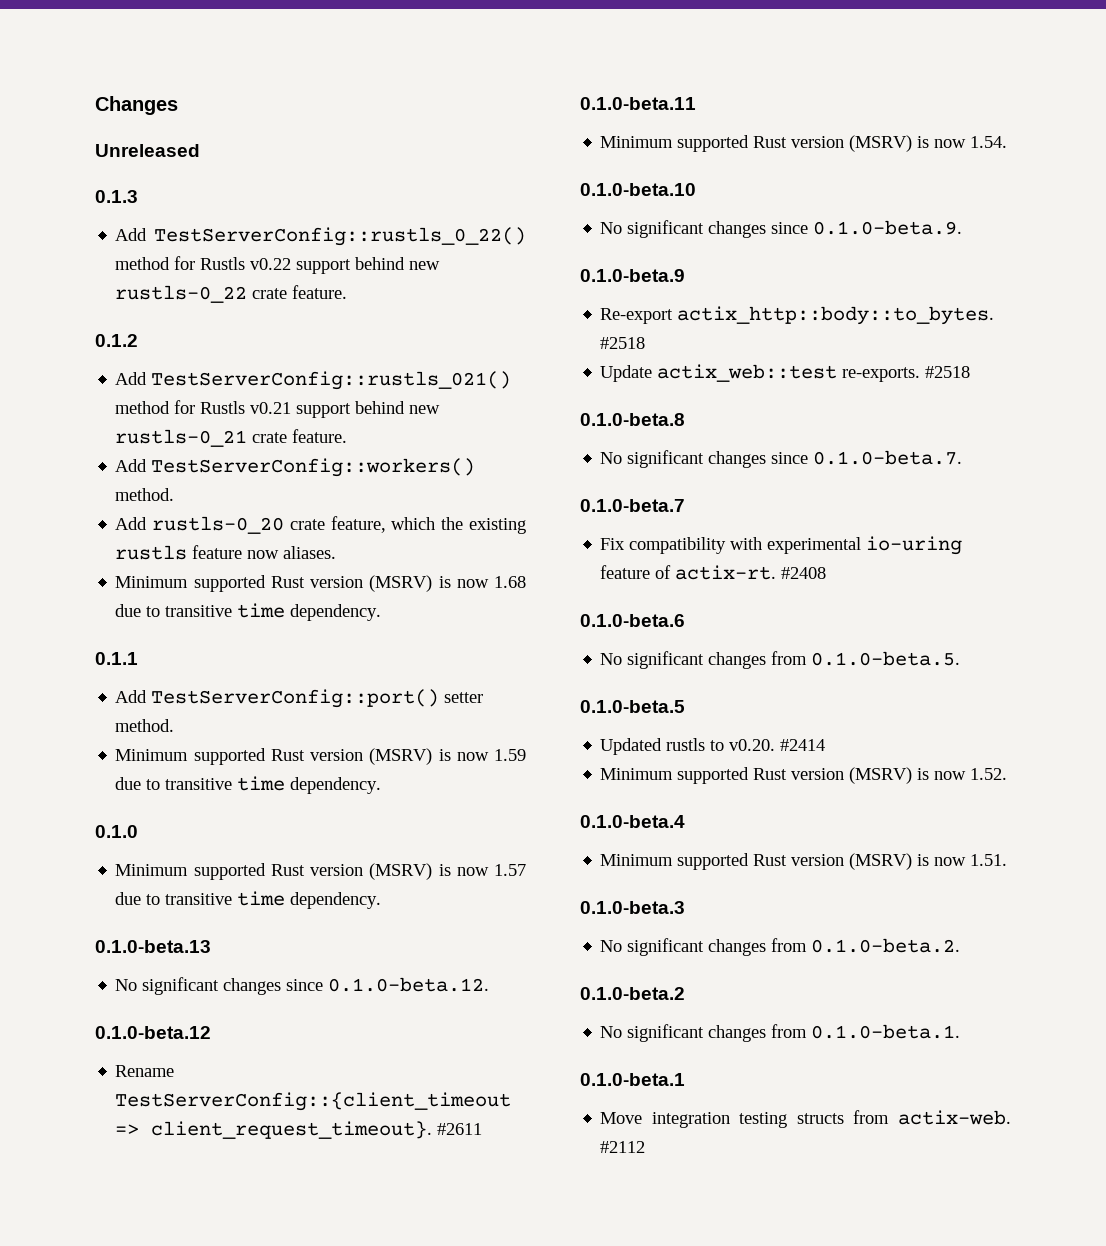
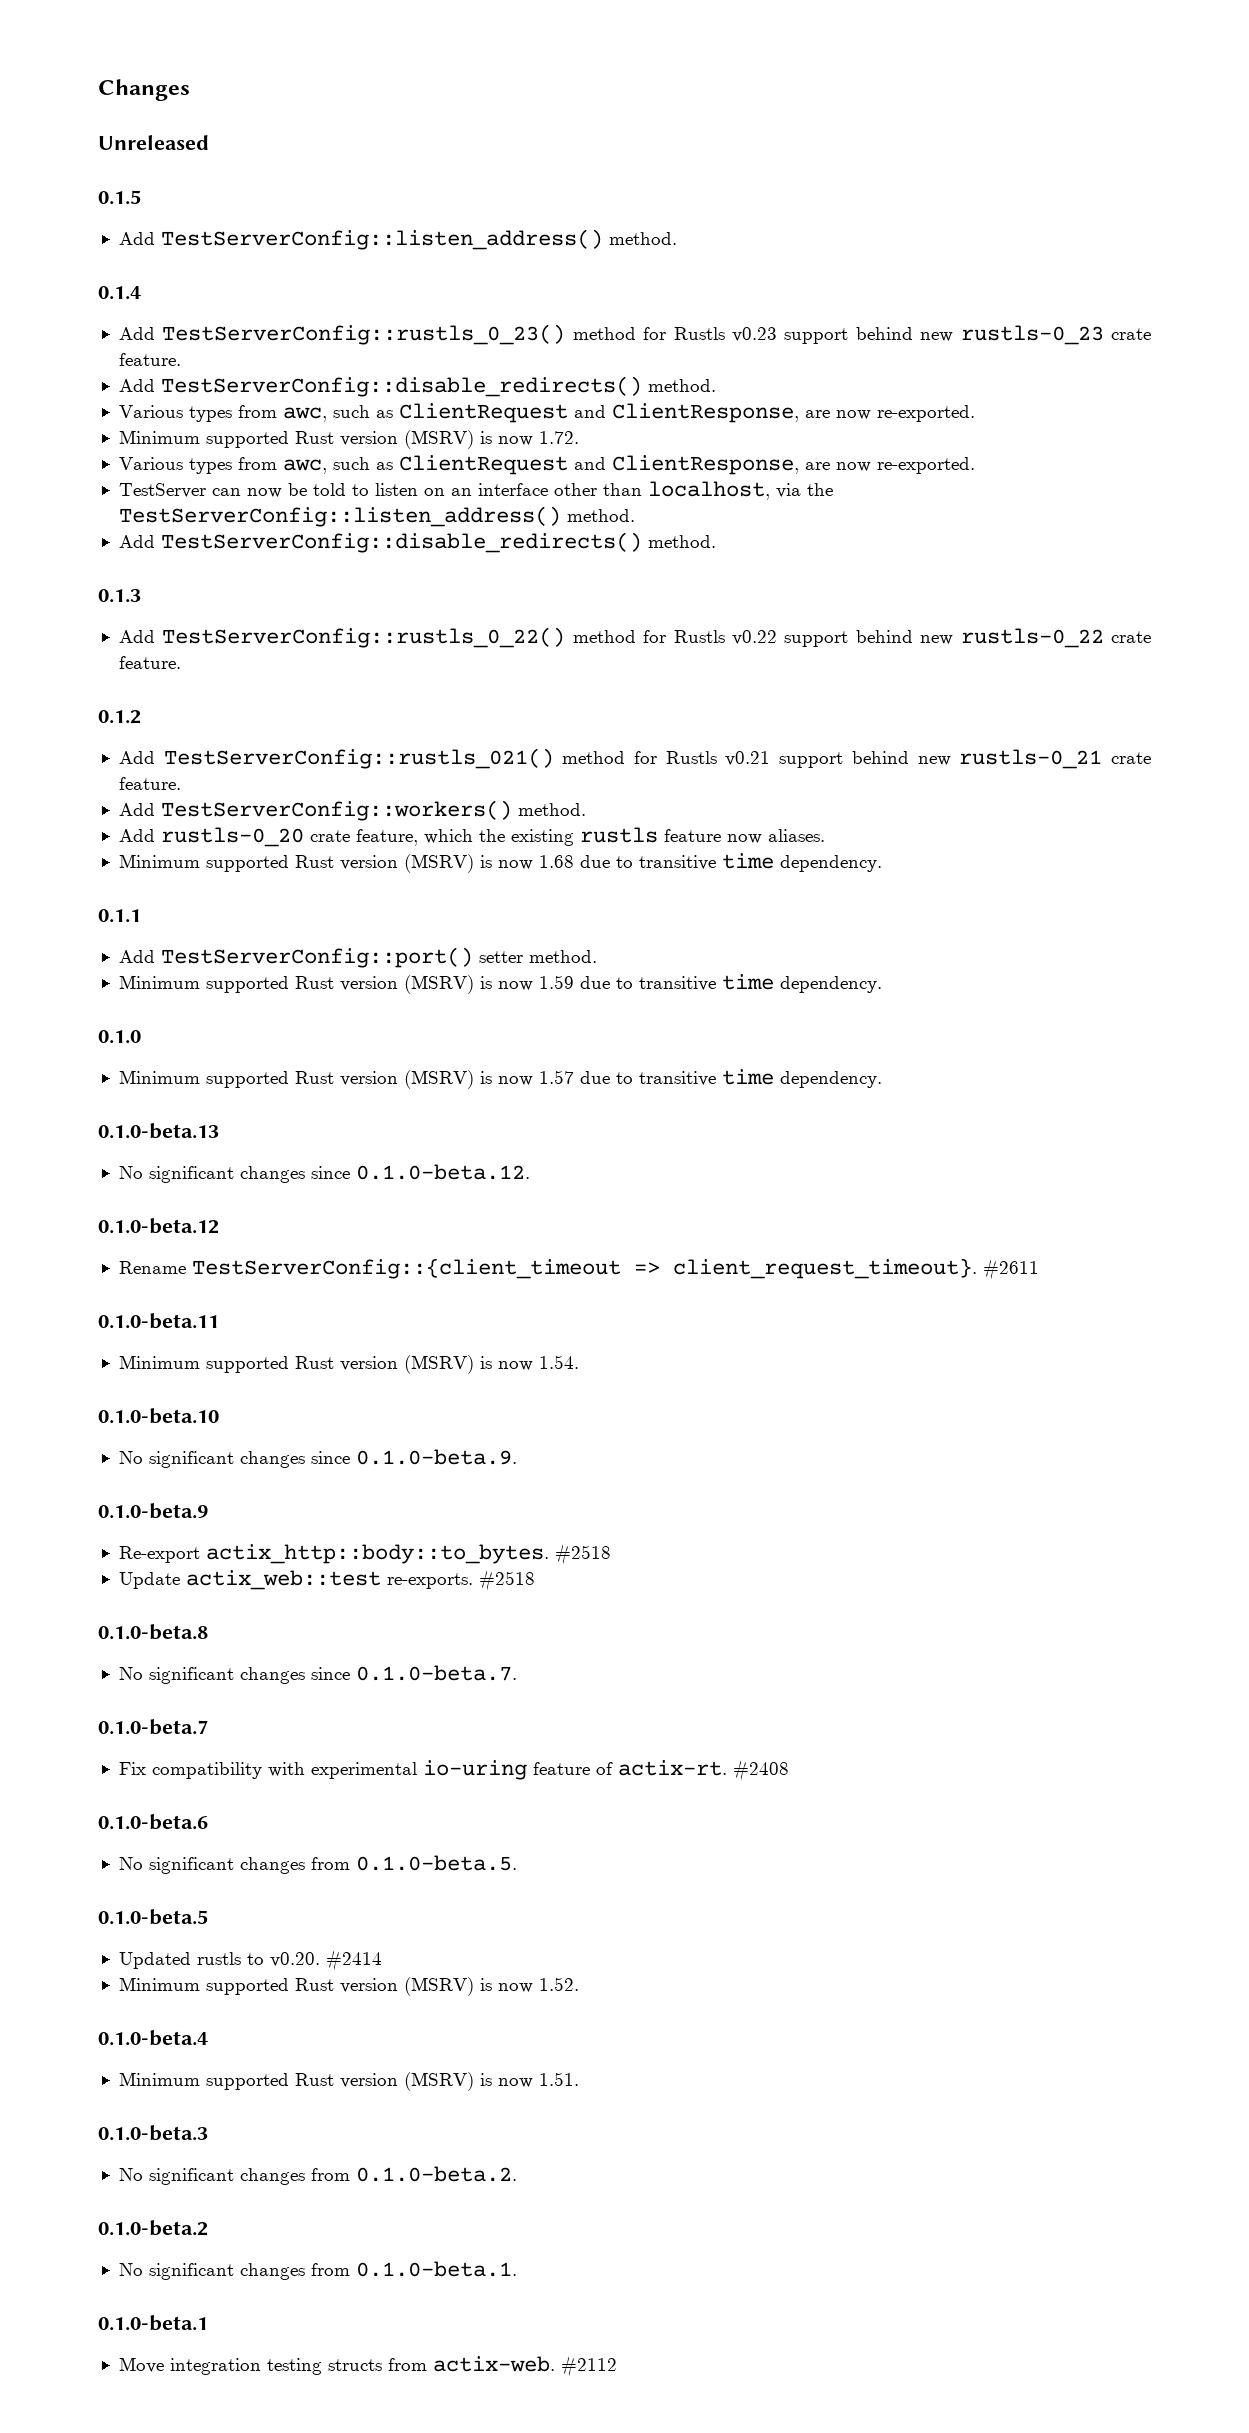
+ 0.1.5
+ Add TestServerConfig::listen_address() method.
+ 0.1.4
+ Add TestServerConfig::rustls_0_23() method for Rustls v0.23 support behind new rustls-0_23 crate feature.
+ Add TestServerConfig::disable_redirects() method.
+ Various types from awc, such as ClientRequest and ClientResponse, are now re-exported.
+ Minimum supported Rust version (MSRV) is now 1.72.
+ Various types from awc, such as ClientRequest and ClientResponse, are now re-exported.
+ TestServer can now be told to listen on an interface other than localhost, via the TestServerConfig::listen_address() method.
+ Add TestServerConfig::disable_redirects() method.

